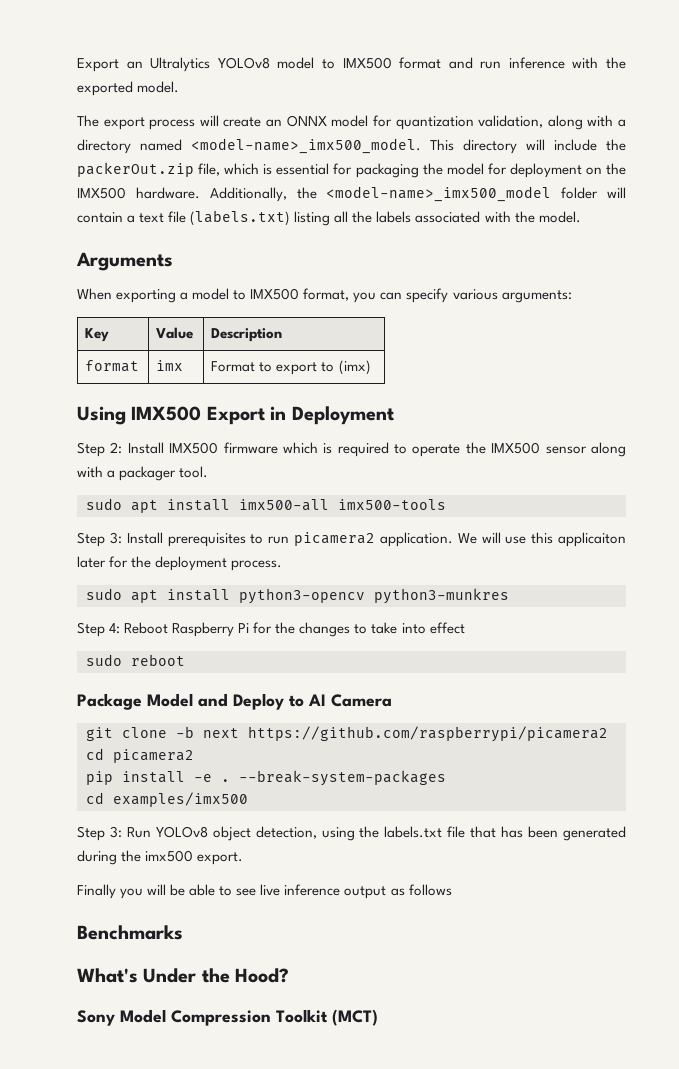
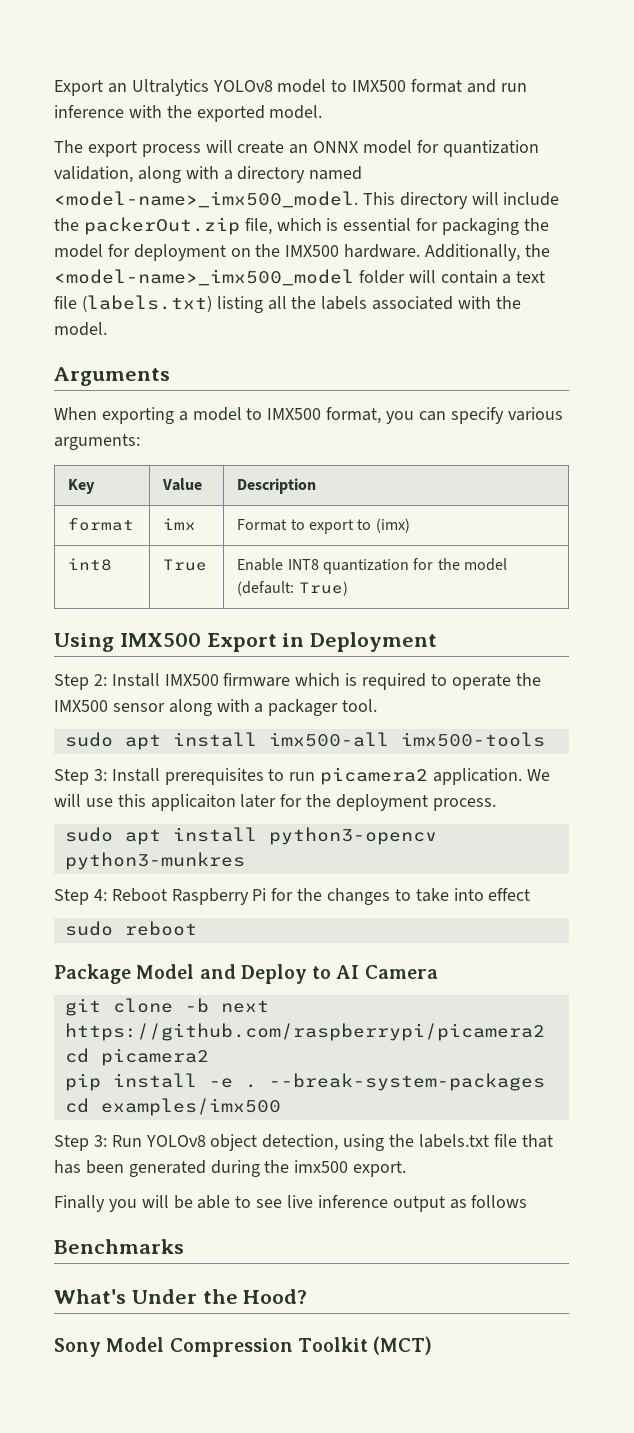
+ int8 | True | Enable INT8 quantization for the model (default: True)

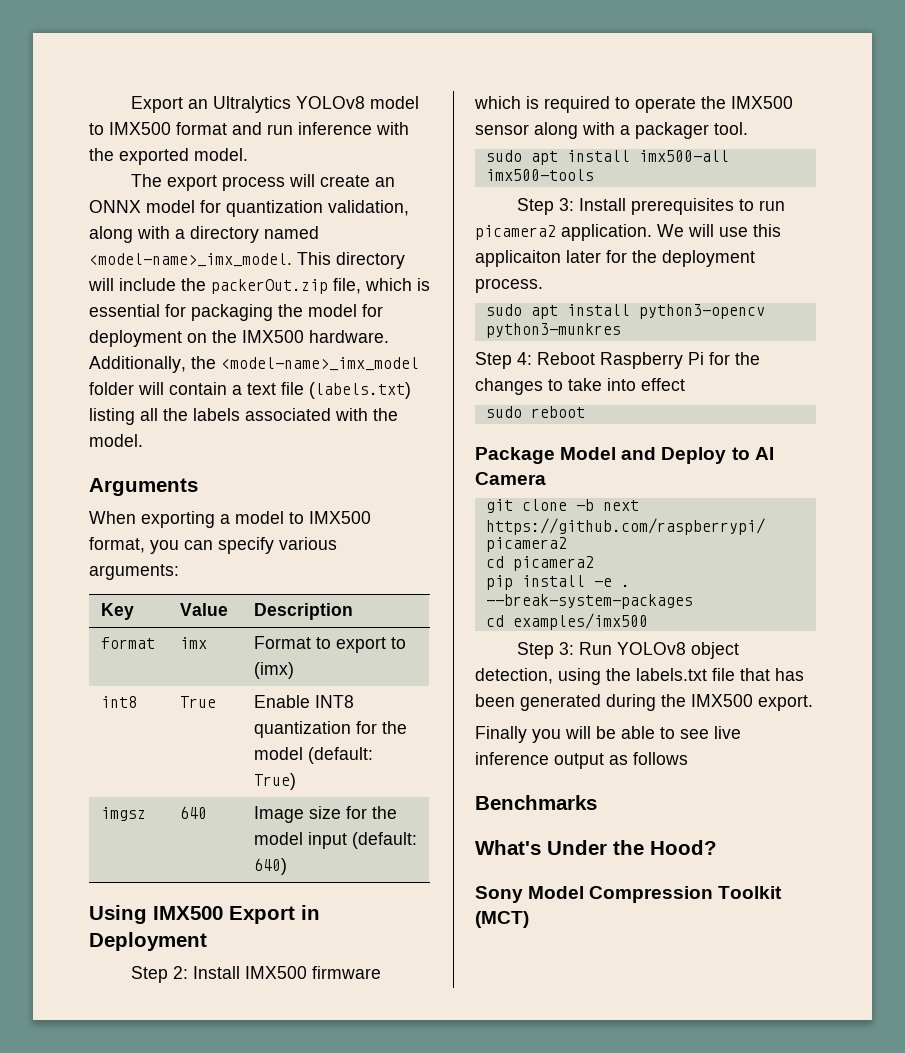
- The export process will create an ONNX model for quantization validation, along with a directory named <model-name>_imx500_model.
+ The export process will create an ONNX model for quantization validation, along with a directory named <model-name>_imx_model.
- Additionally, the <model-name>_imx500_model folder will contain a text file (labels.txt) listing all the labels associated with the model.
+ Additionally, the <model-name>_imx_model folder will contain a text file (labels.txt) listing all the labels associated with the model.
+ imgsz | 640 | Image size for the model input (default: 640)
- Step 3: Run YOLOv8 object detection, using the labels.txt file that has been generated during the imx500 export.
+ Step 3: Run YOLOv8 object detection, using the labels.txt file that has been generated during the IMX500 export.

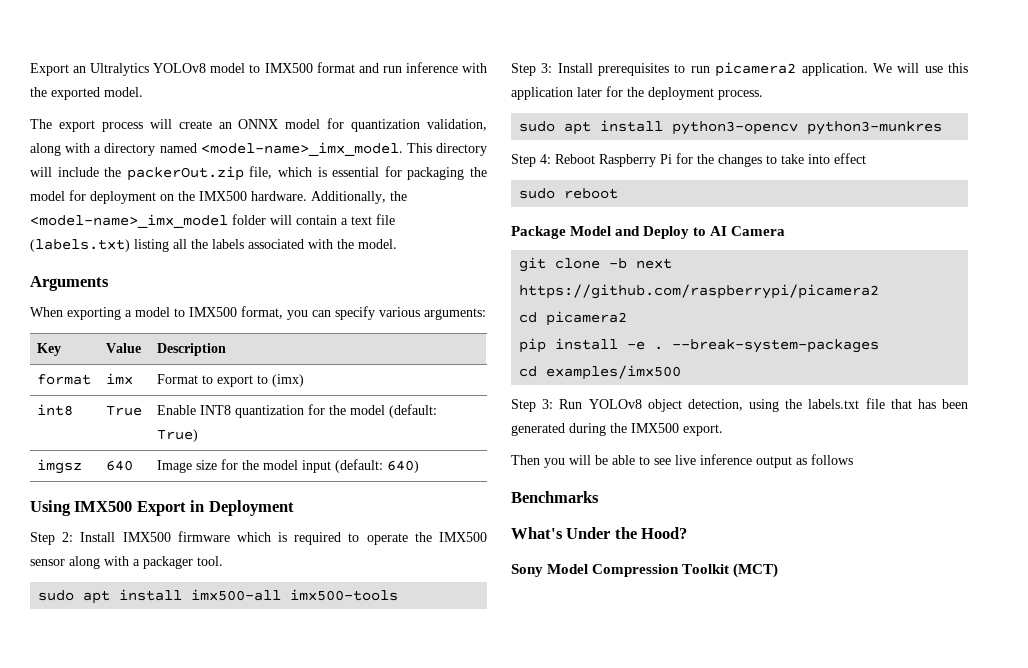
- We will use this applicaiton later for the deployment process.
+ We will use this application later for the deployment process.
- Finally you will be able to see live inference output as follows
+ Then you will be able to see live inference output as follows

